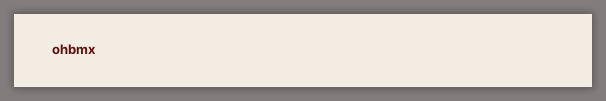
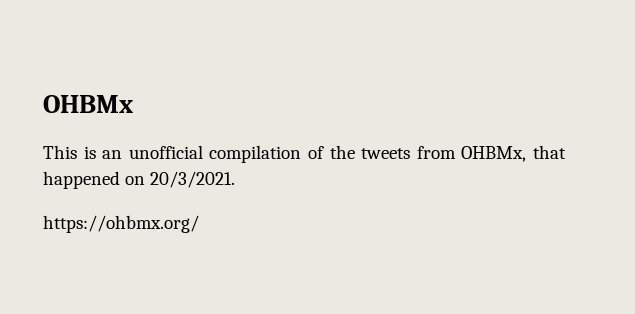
- ohbmx
+ OHBMx
+ This is an unofficial compilation of the tweets from OHBMx, that happened on 20/3/2021.
+ https://ohbmx.org/

